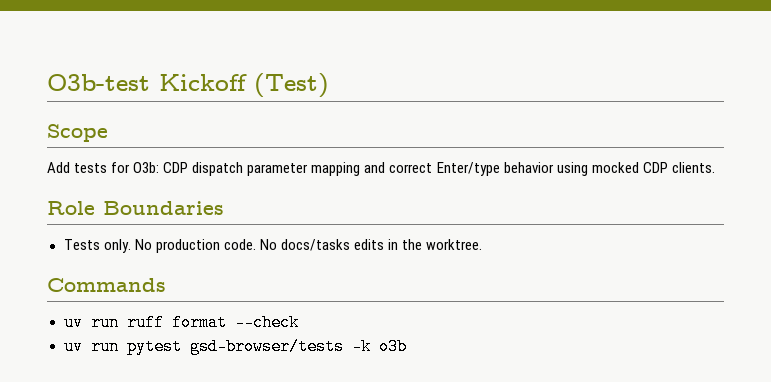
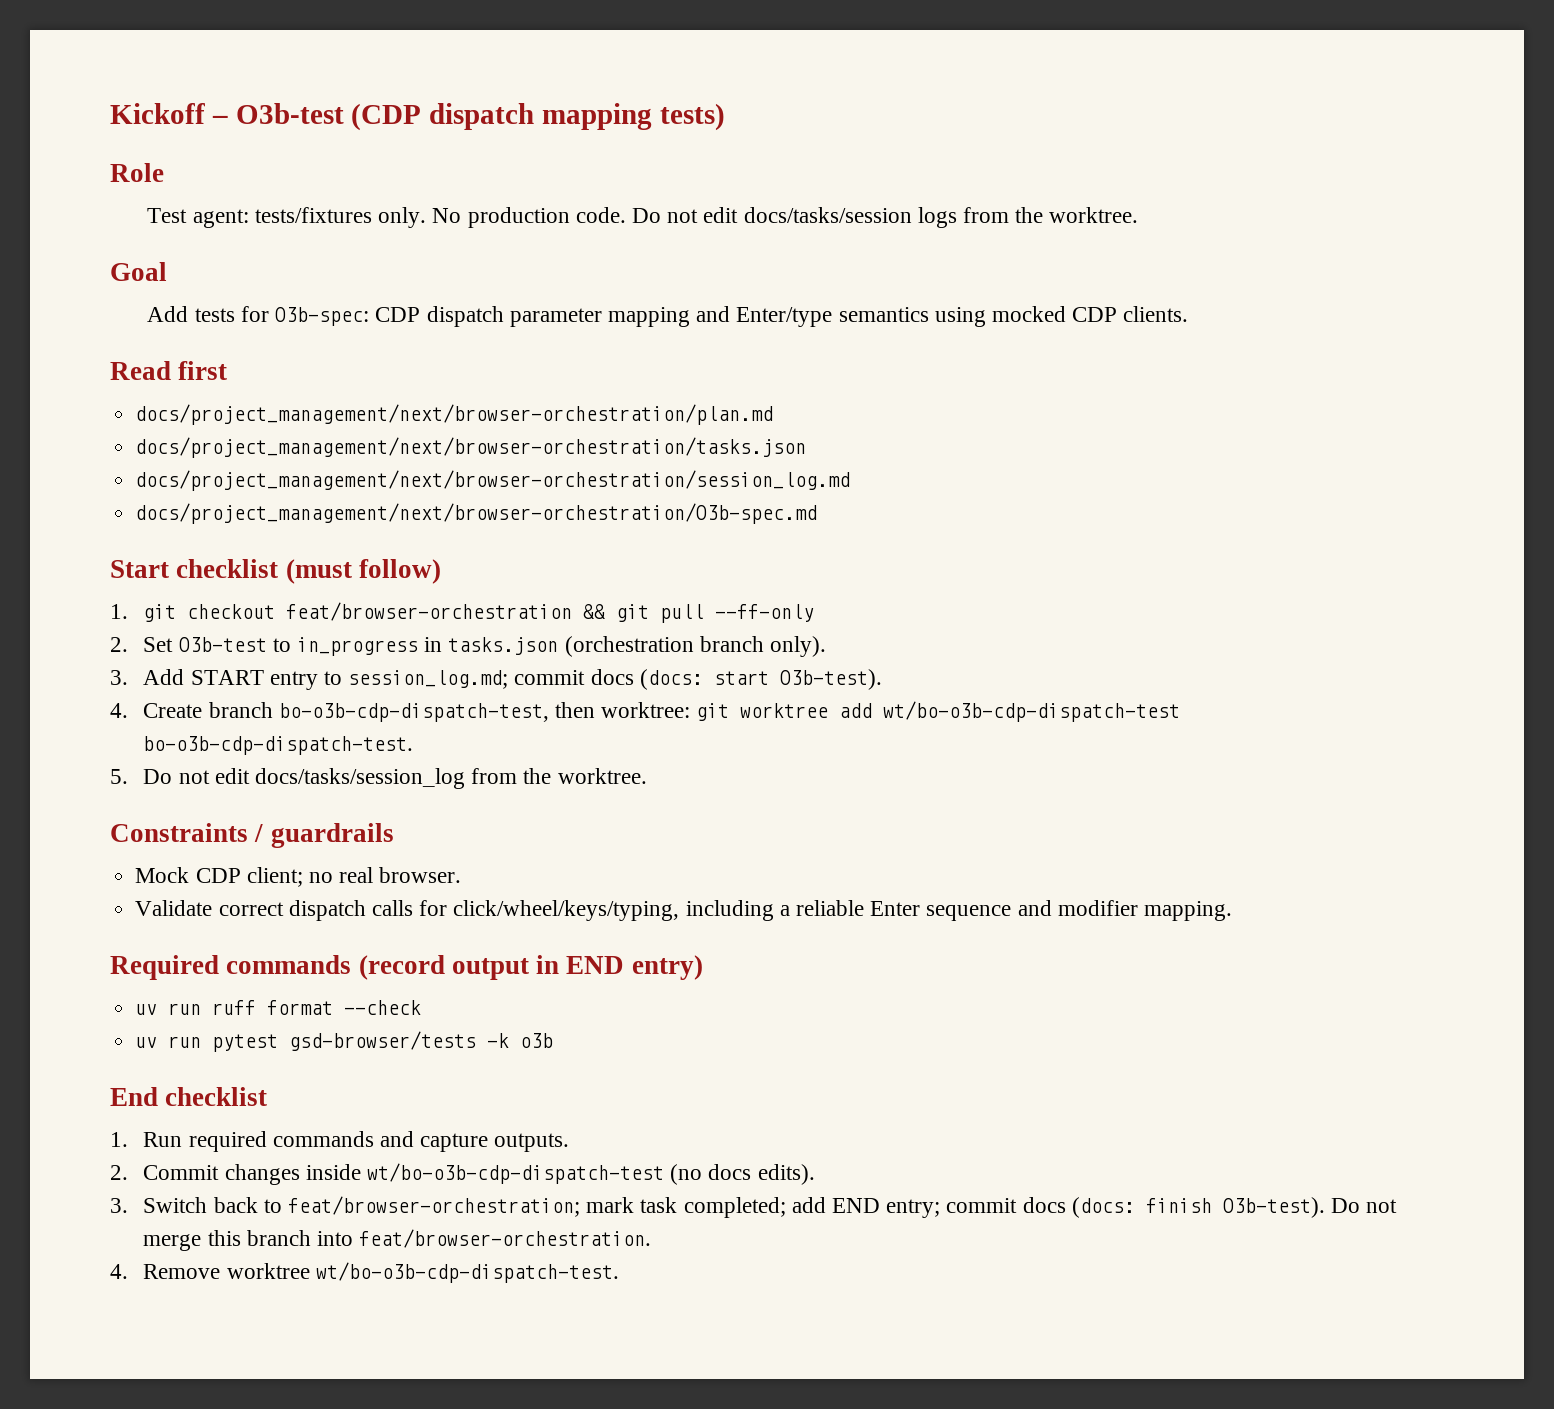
- O3b-test Kickoff (Test)
- Scope
+ Kickoff – O3b-test (CDP dispatch mapping tests)
+ Role
+ Test agent: tests/fixtures only. No production code. Do not edit docs/tasks/session logs from the worktree.
+ Goal
- Add tests for O3b: CDP dispatch parameter mapping and correct Enter/type behavior using mocked CDP clients.
+ Add tests for O3b-spec: CDP dispatch parameter mapping and Enter/type semantics using mocked CDP clients.
- Role Boundaries
- Tests only. No production code. No docs/tasks edits in the worktree.
- Commands
+ Read first
+ docs/project_management/next/browser-orchestration/plan.md
+ docs/project_management/next/browser-orchestration/tasks.json
+ docs/project_management/next/browser-orchestration/session_log.md
+ docs/project_management/next/browser-orchestration/O3b-spec.md
+ Start checklist (must follow)
+ 1. git checkout feat/browser-orchestration && git pull --ff-only
+ 2. Set O3b-test to in_progress in tasks.json (orchestration branch only).
+ 3. Add START entry to session_log.md; commit docs (docs: start O3b-test).
+ 4. Create branch bo-o3b-cdp-dispatch-test, then worktree: git worktree add wt/bo-o3b-cdp-dispatch-test bo-o3b-cdp-dispatch-test.
+ 5. Do not edit docs/tasks/session_log from the worktree.
+ Constraints / guardrails
+ Mock CDP client; no real browser.
+ Validate correct dispatch calls for click/wheel/keys/typing, including a reliable Enter sequence and modifier mapping.
+ Required commands (record output in END entry)
+ End checklist
+ 1. Run required commands and capture outputs.
+ 2. Commit changes inside wt/bo-o3b-cdp-dispatch-test (no docs edits).
+ 3. Switch back to feat/browser-orchestration; mark task completed; add END entry; commit docs (docs: finish O3b-test). Do not merge this branch into feat/browser-orchestration.
+ 4. Remove worktree wt/bo-o3b-cdp-dispatch-test.

